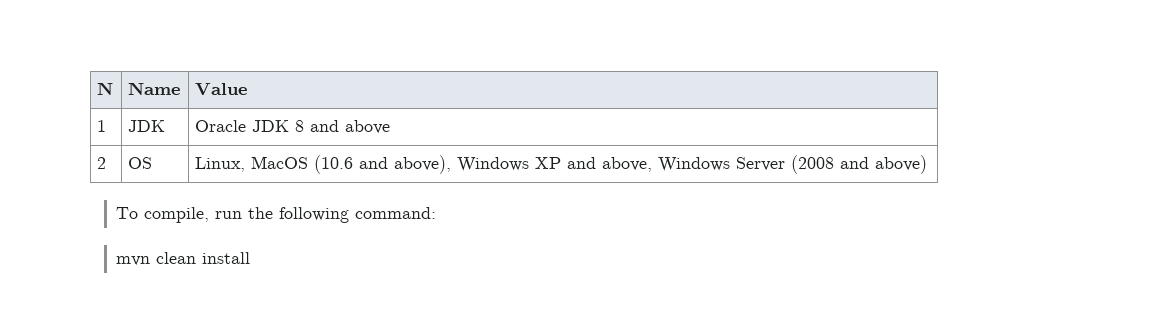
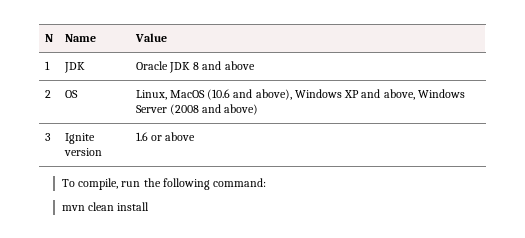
+ 3 | Ignite version | 1.6 or above

